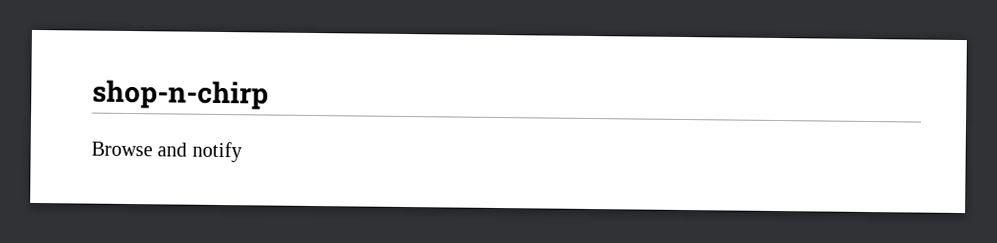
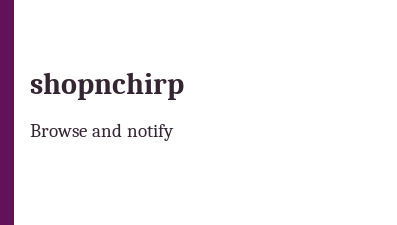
- shop-n-chirp
+ shopnchirp

